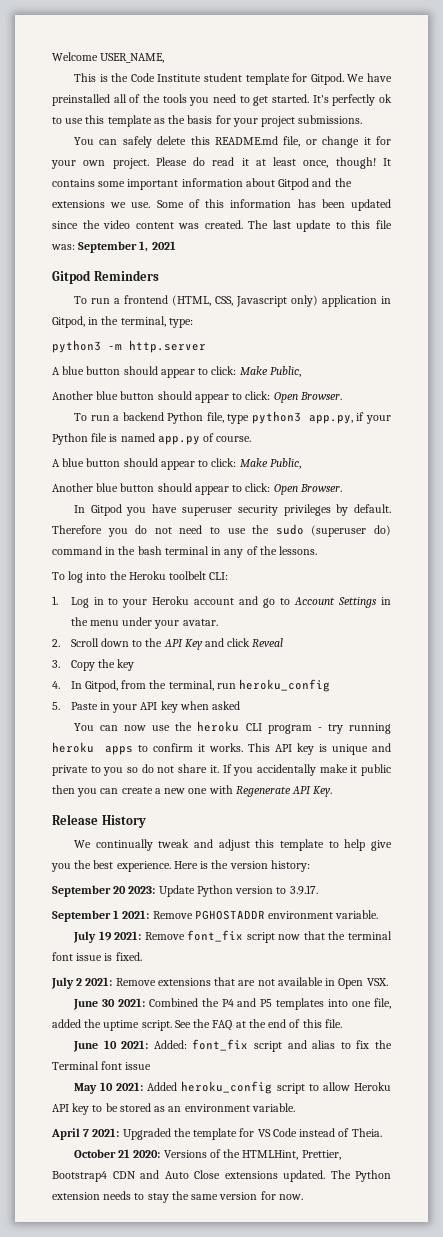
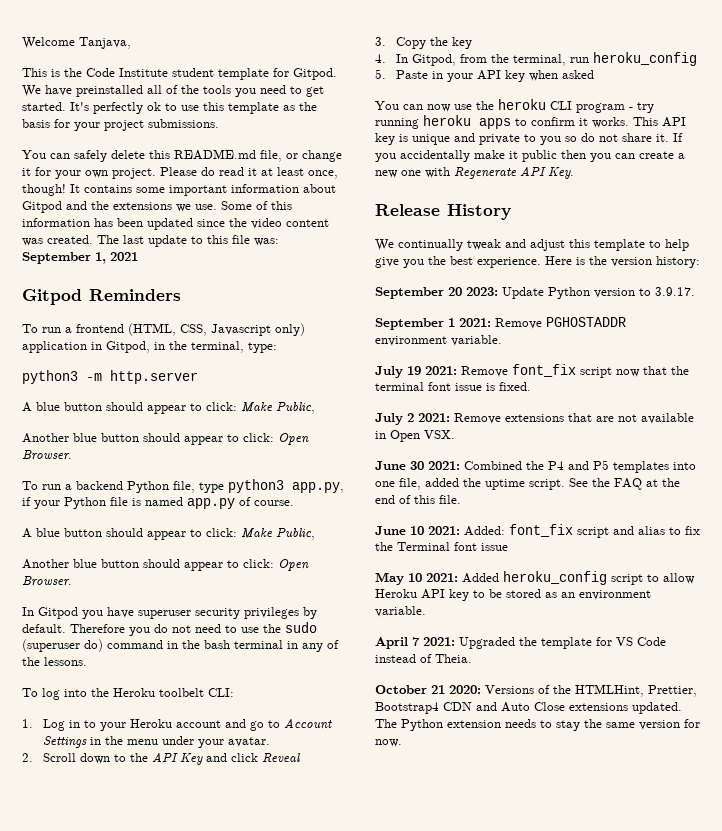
- Welcome USER_NAME,
+ Welcome Tanjava,

